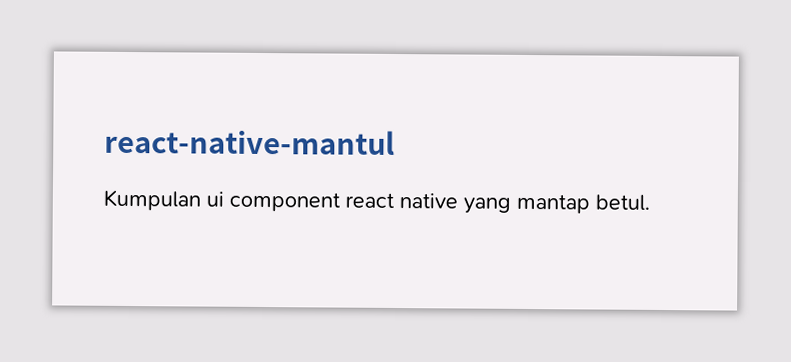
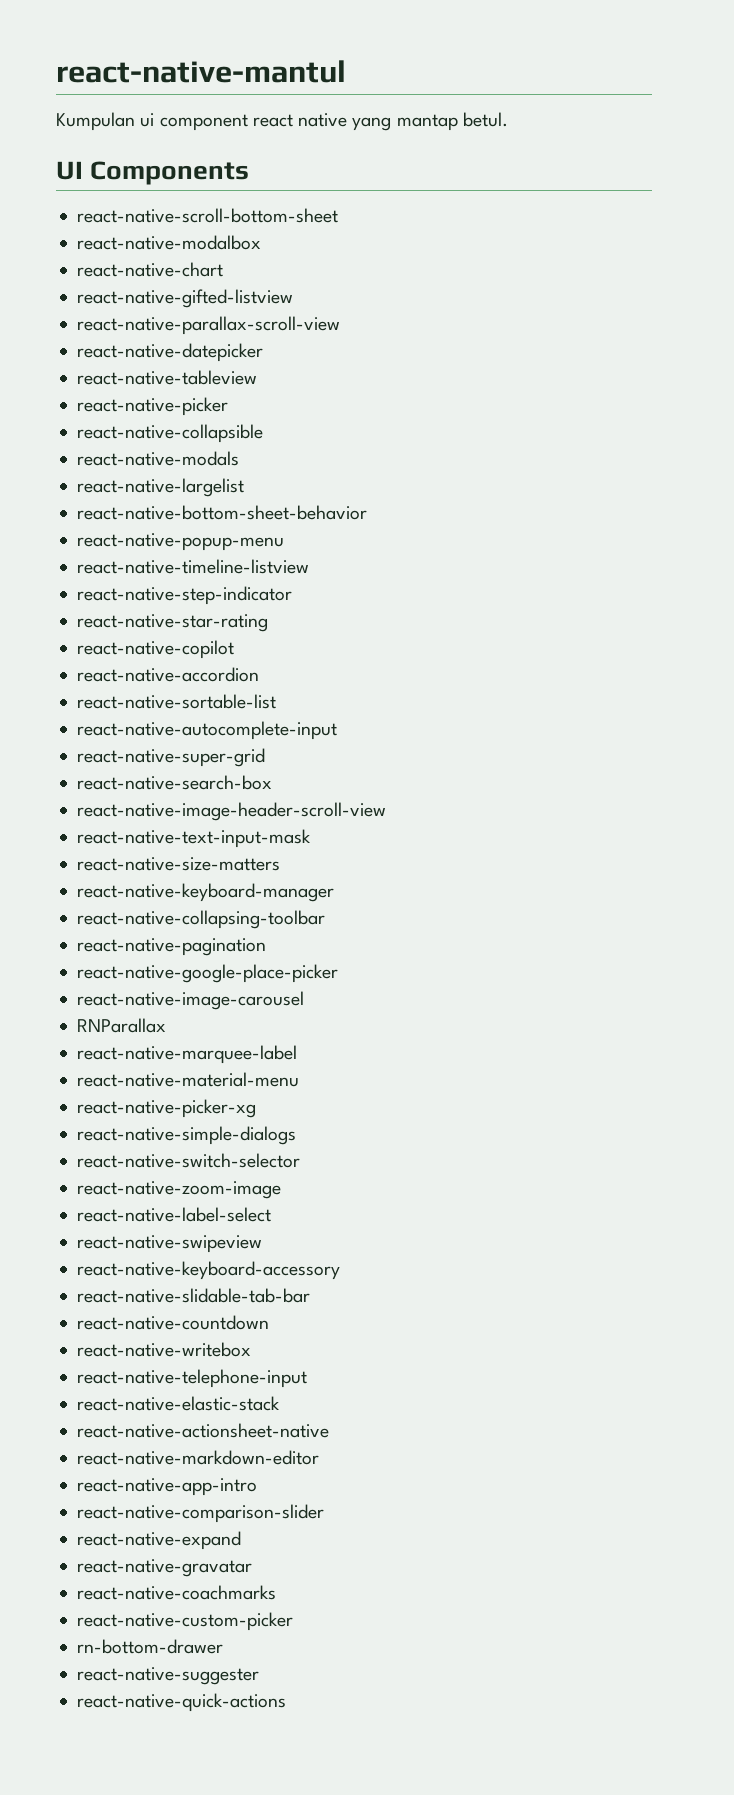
+ UI Components
+ react-native-scroll-bottom-sheet
+ react-native-modalbox
+ react-native-chart
+ react-native-gifted-listview
+ react-native-parallax-scroll-view
+ react-native-datepicker
+ react-native-tableview
+ react-native-picker
+ react-native-collapsible
+ react-native-modals
+ react-native-largelist
+ react-native-bottom-sheet-behavior
+ react-native-popup-menu
+ react-native-timeline-listview
+ react-native-step-indicator
+ react-native-star-rating
+ react-native-copilot
+ react-native-accordion
+ react-native-sortable-list
+ react-native-autocomplete-input
+ react-native-super-grid
+ react-native-search-box
+ react-native-image-header-scroll-view
+ react-native-text-input-mask
+ react-native-size-matters
+ react-native-keyboard-manager
+ react-native-collapsing-toolbar
+ react-native-pagination
+ react-native-google-place-picker
+ react-native-image-carousel
+ RNParallax
+ react-native-marquee-label
+ react-native-material-menu
+ react-native-picker-xg
+ react-native-simple-dialogs
+ react-native-switch-selector
+ react-native-zoom-image
+ react-native-label-select
+ react-native-swipeview
+ react-native-keyboard-accessory
+ react-native-slidable-tab-bar
+ react-native-countdown
+ react-native-writebox
+ react-native-telephone-input
+ react-native-elastic-stack
+ react-native-actionsheet-native
+ react-native-markdown-editor
+ react-native-app-intro
+ react-native-comparison-slider
+ react-native-expand
+ react-native-gravatar
+ react-native-coachmarks
+ react-native-custom-picker
+ rn-bottom-drawer
+ react-native-suggester
+ react-native-quick-actions

